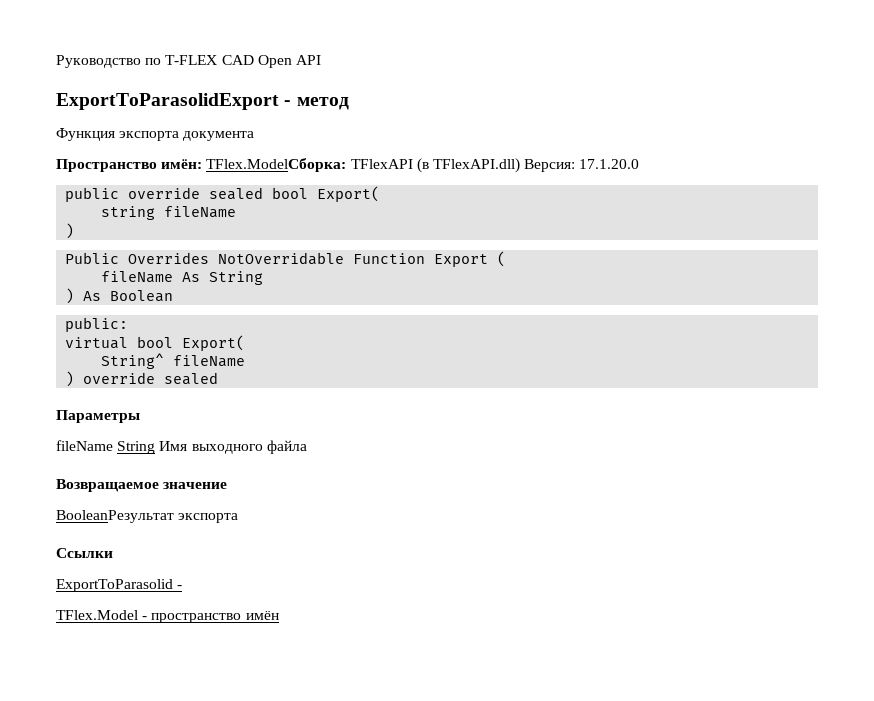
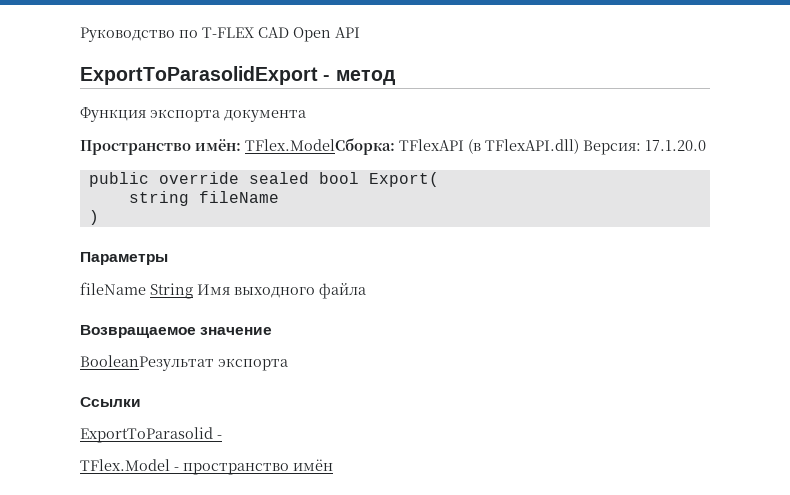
- Public Overrides NotOverridable Function Export (
- fileName As String
- ) As Boolean
- public:
- virtual bool Export(
- String^ fileName
- ) override sealed

